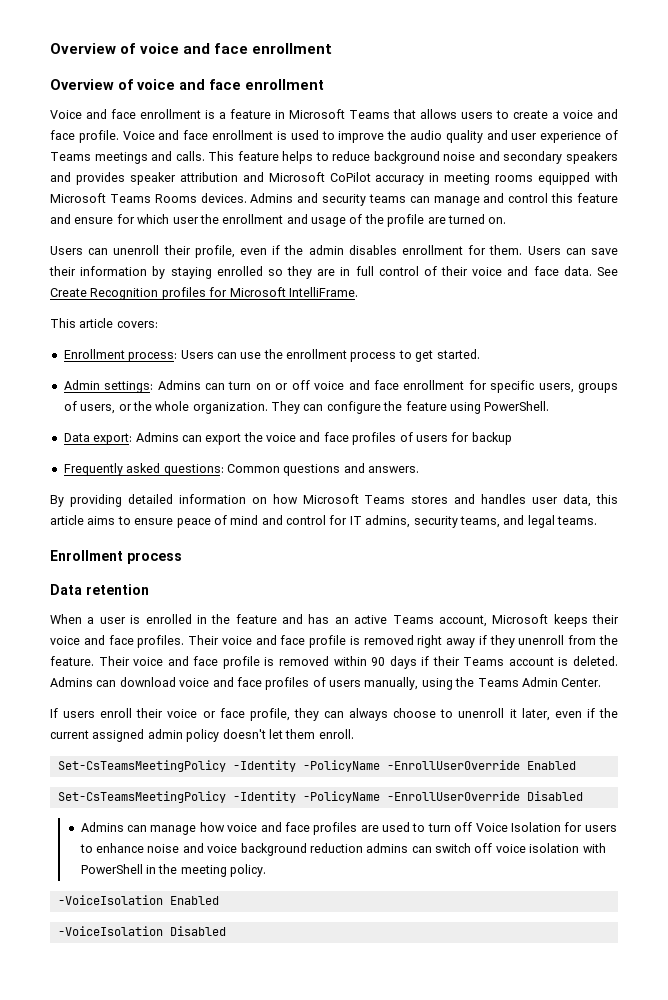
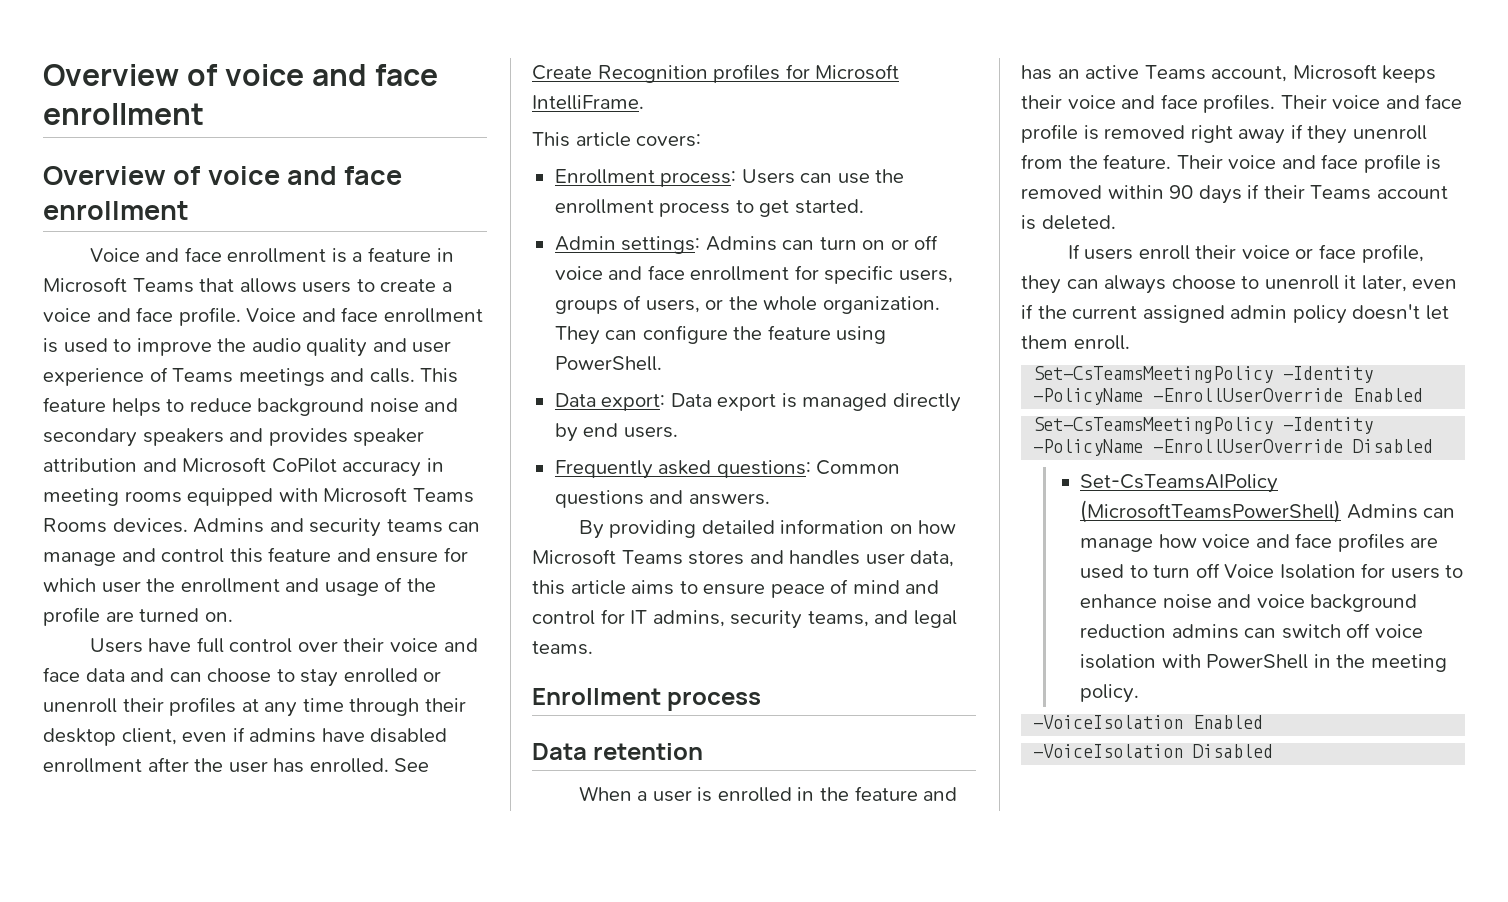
- Users can unenroll their profile, even if the admin disables enrollment for them. Users can save their information by staying enrolled so they are in full control of their voice and face data.
+ Users have full control over their voice and face data and can choose to stay enrolled or unenroll their profiles at any time through their desktop client, even if admins have disabled enrollment after the user has enrolled.
- Data export: Admins can export the voice and face profiles of users for backup
+ Data export: Data export is managed directly by end users.
- Admins can download voice and face profiles of users manually, using the Teams Admin Center.
- Admins can manage how voice and face profiles are used to turn off Voice Isolation for users to enhance noise and voice background reduction admins can switch off voice isolation with PowerShell in the meeting policy.
+ Set-CsTeamsAIPolicy (MicrosoftTeamsPowerShell) Admins can manage how voice and face profiles are used to turn off Voice Isolation for users to enhance noise and voice background reduction admins can switch off voice isolation with PowerShell in the meeting policy.

